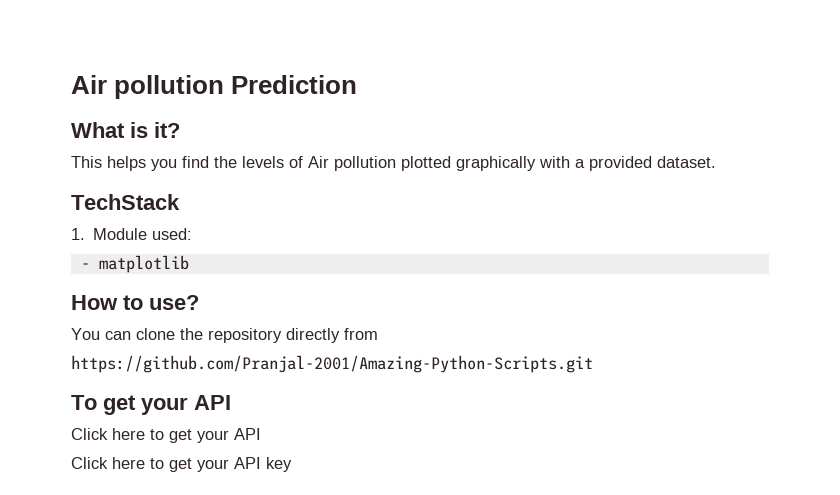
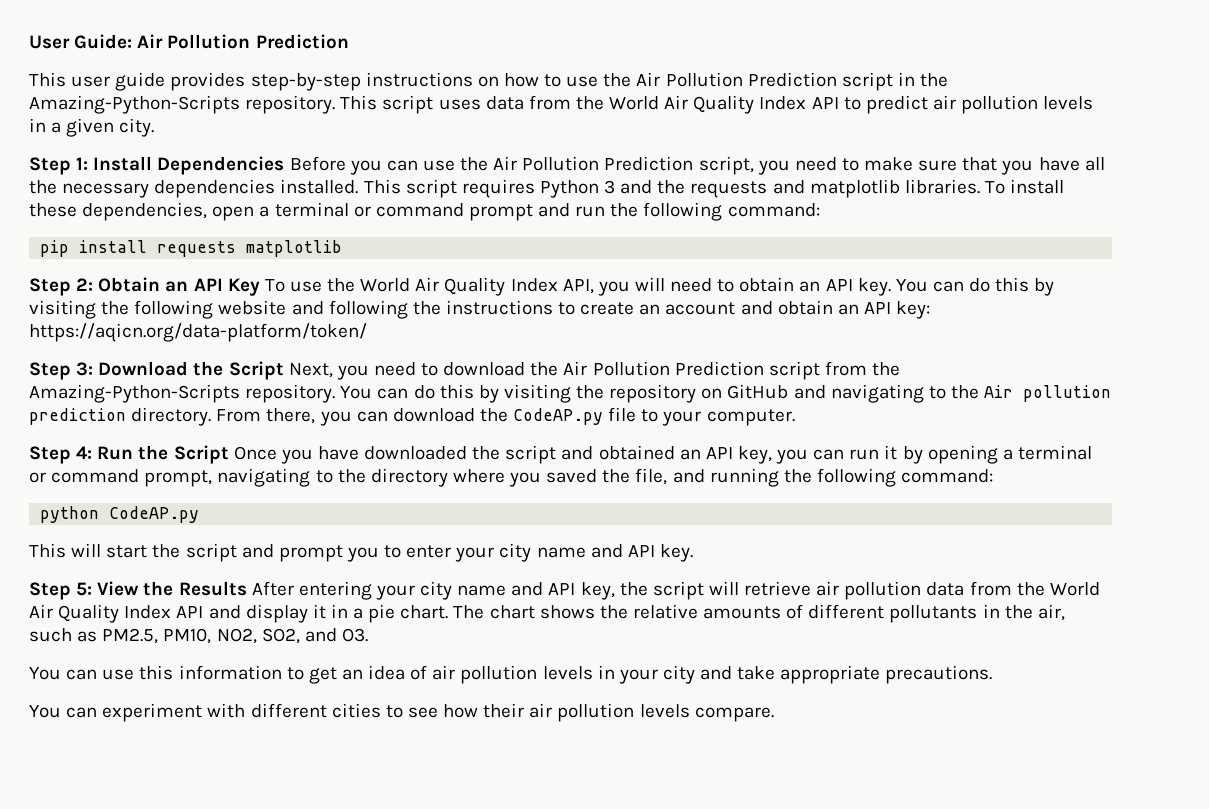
- Air pollution Prediction
- What is it?
- This helps you find the levels of Air pollution plotted graphically with a provided dataset.
- TechStack
- 1. Module used:
- - matplotlib
- How to use?
- You can clone the repository directly from
- https://github.com/Pranjal-2001/Amazing-Python-Scripts.git
- To get your API
- Click here to get your API
- Click here to get your API key
+ User Guide: Air Pollution Prediction
+ This user guide provides step-by-step instructions on how to use the Air Pollution Prediction script in the Amazing-Python-Scripts repository. This script uses data from the World Air Quality Index API to predict air pollution levels in a given city.
+ Step 1: Install Dependencies Before you can use the Air Pollution Prediction script, you need to make sure that you have all the necessary dependencies installed. This script requires Python 3 and the requests and matplotlib libraries. To install these dependencies, open a terminal or command prompt and run the following command:
+ pip install requests matplotlib
+ Step 2: Obtain an API Key To use the World Air Quality Index API, you will need to obtain an API key. You can do this by visiting the following website and following the instructions to create an account and obtain an API key: https://aqicn.org/data-platform/token/
+ Step 3: Download the Script Next, you need to download the Air Pollution Prediction script from the Amazing-Python-Scripts repository. You can do this by visiting the repository on GitHub and navigating to the Air pollution prediction directory. From there, you can download the CodeAP.py file to your computer.
+ Step 4: Run the Script Once you have downloaded the script and obtained an API key, you can run it by opening a terminal or command prompt, navigating to the directory where you saved the file, and running the following command:
+ python CodeAP.py
+ This will start the script and prompt you to enter your city name and API key.
+ Step 5: View the Results After entering your city name and API key, the script will retrieve air pollution data from the World Air Quality Index API and display it in a pie chart. The chart shows the relative amounts of different pollutants in the air, such as PM2.5, PM10, NO2, SO2, and O3.
+ You can use this information to get an idea of air pollution levels in your city and take appropriate precautions.
+ You can experiment with different cities to see how their air pollution levels compare.

